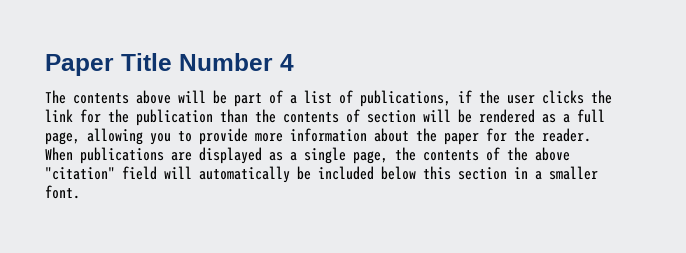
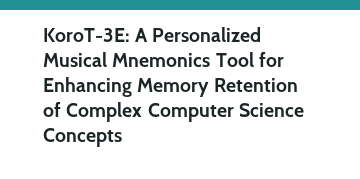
- Paper Title Number 4
- The contents above will be part of a list of publications, if the user clicks the link for the publication than the contents of section will be rendered as a full page, allowing you to provide more information about the paper for the reader. When publications are displayed as a single page, the contents of the above "citation" field will automatically be included below this section in a smaller font.
+ KoroT-3E: A Personalized Musical Mnemonics Tool for Enhancing Memory Retention of Complex Computer Science Concepts

